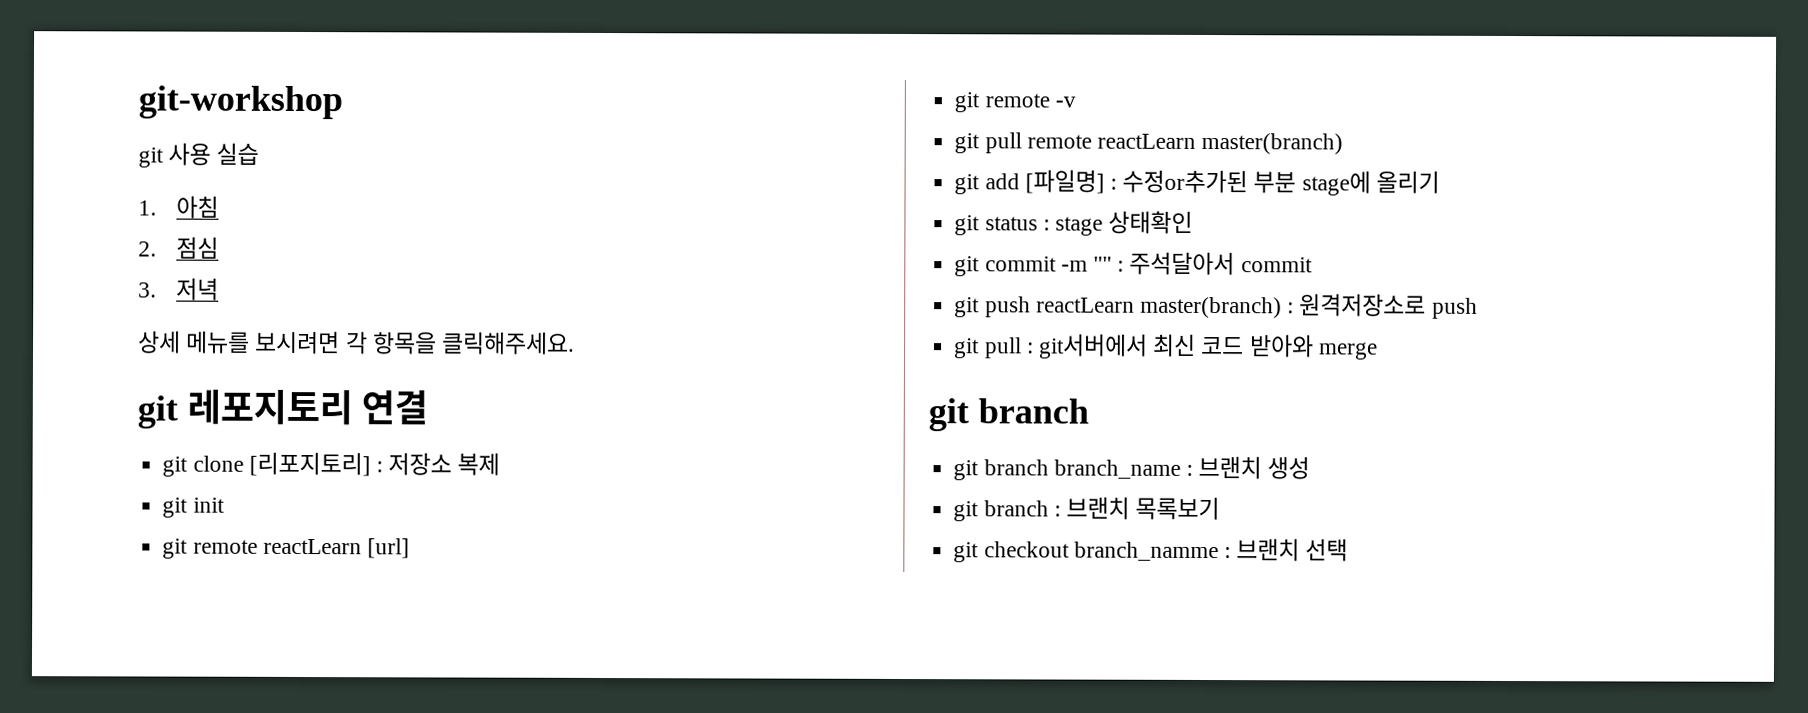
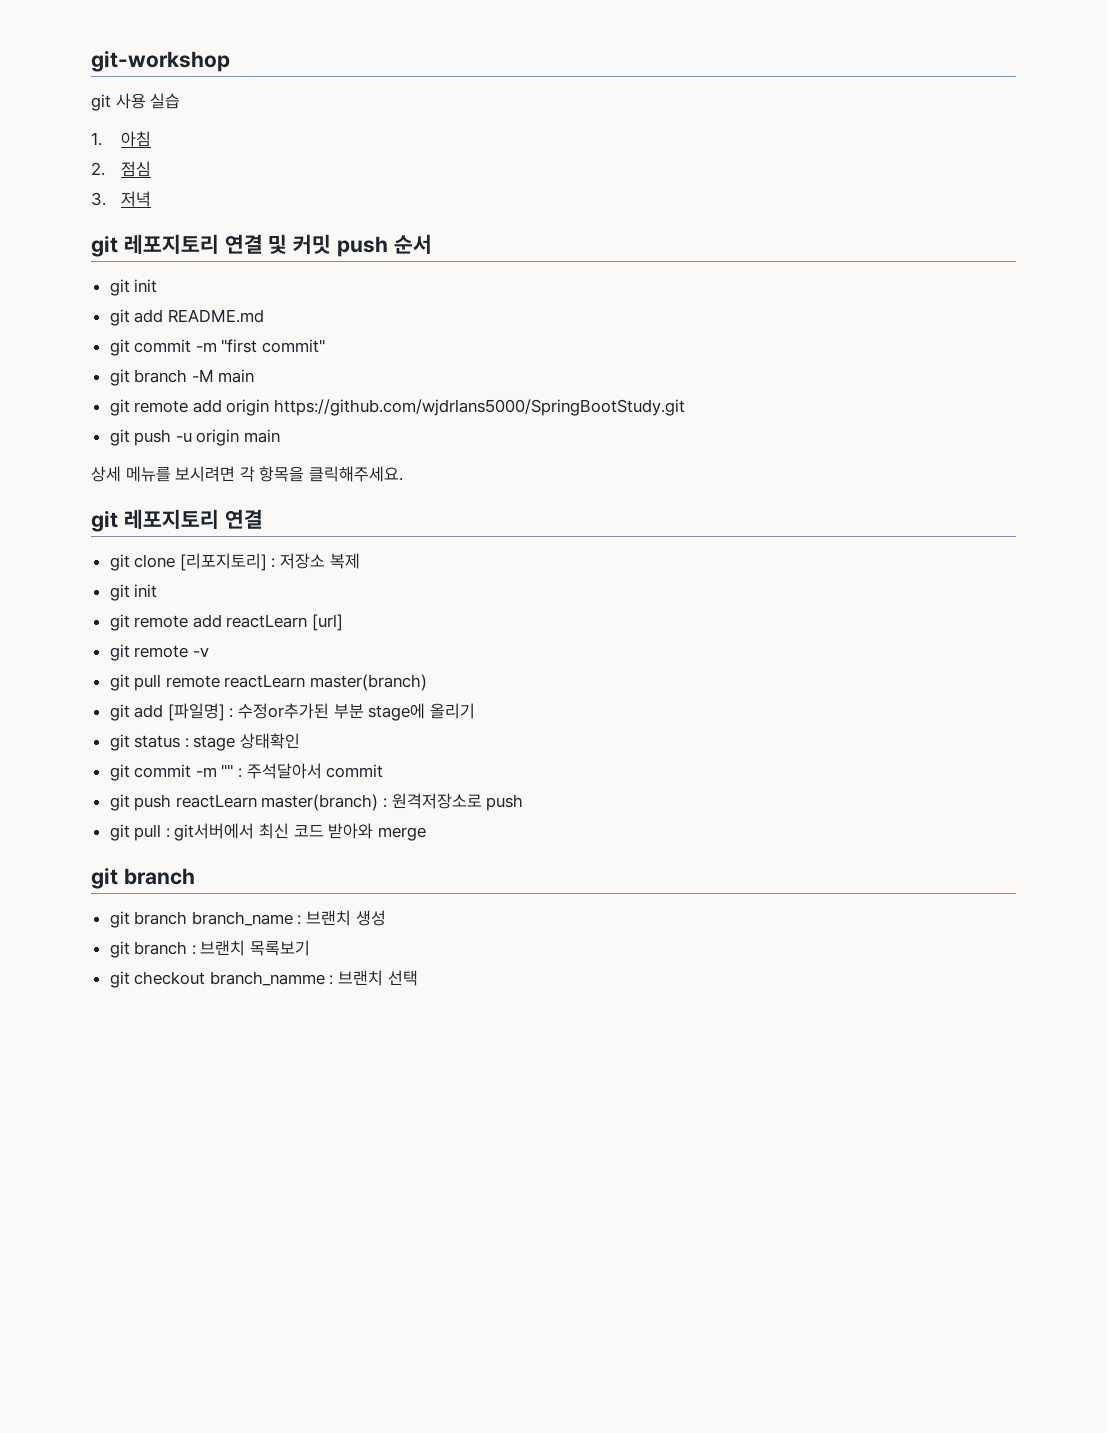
+ git 레포지토리 연결 및 커밋 push 순서
+ git init
+ git add README.md
+ git commit -m "first commit"
+ git branch -M main
+ git remote add origin https://github.com/wjdrlans5000/SpringBootStudy.git
+ git push -u origin main
- git remote reactLearn [url]
+ git remote add reactLearn [url]

